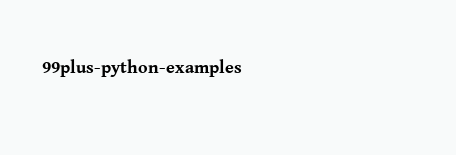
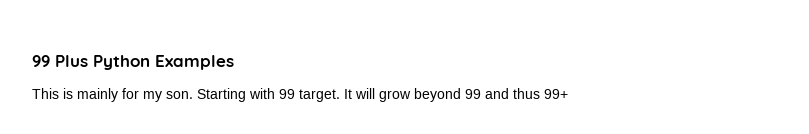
- 99plus-python-examples
+ 99 Plus Python Examples
+ This is mainly for my son. Starting with 99 target. It will grow beyond 99 and thus 99+

